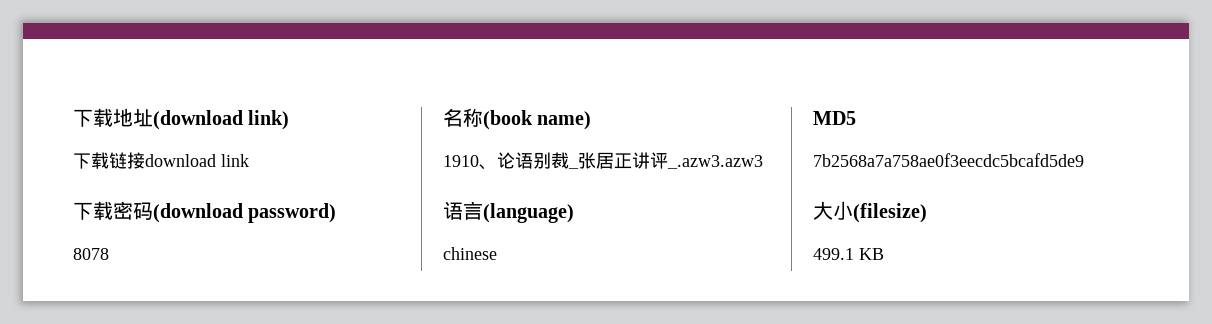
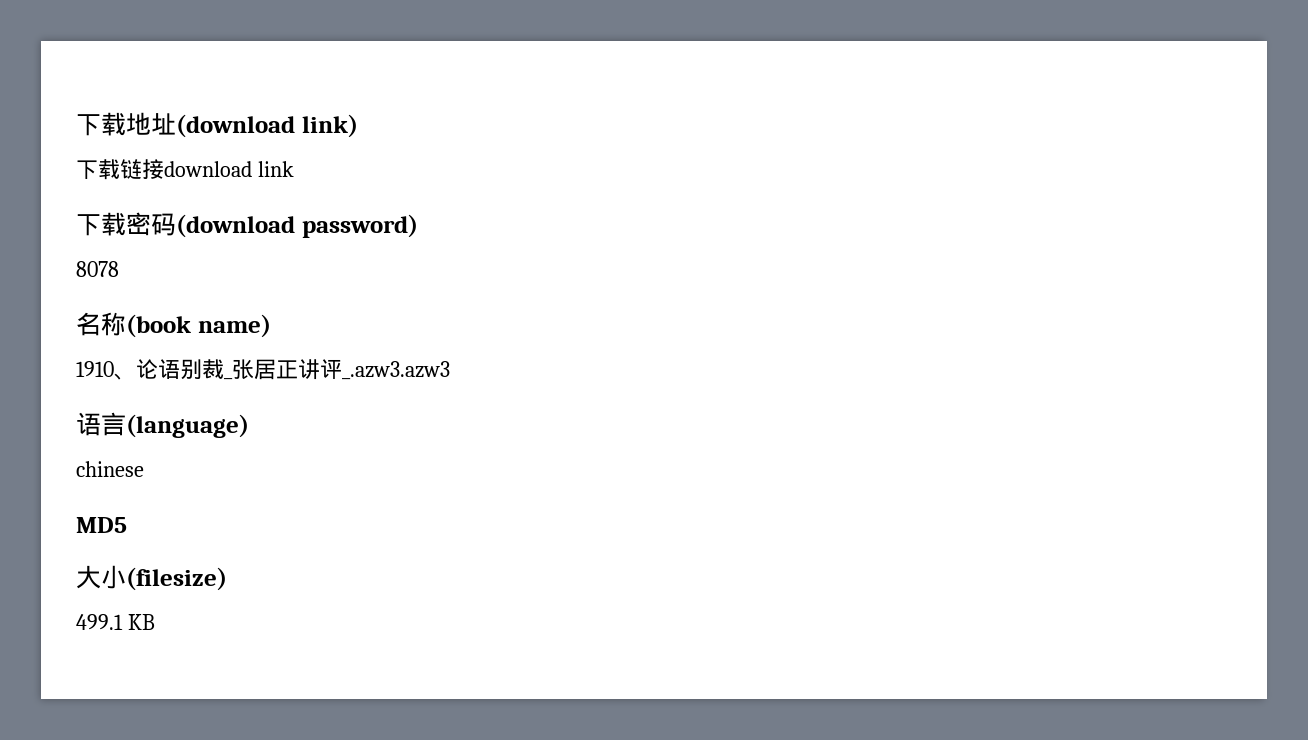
- 7b2568a7a758ae0f3eecdc5bcafd5de9

